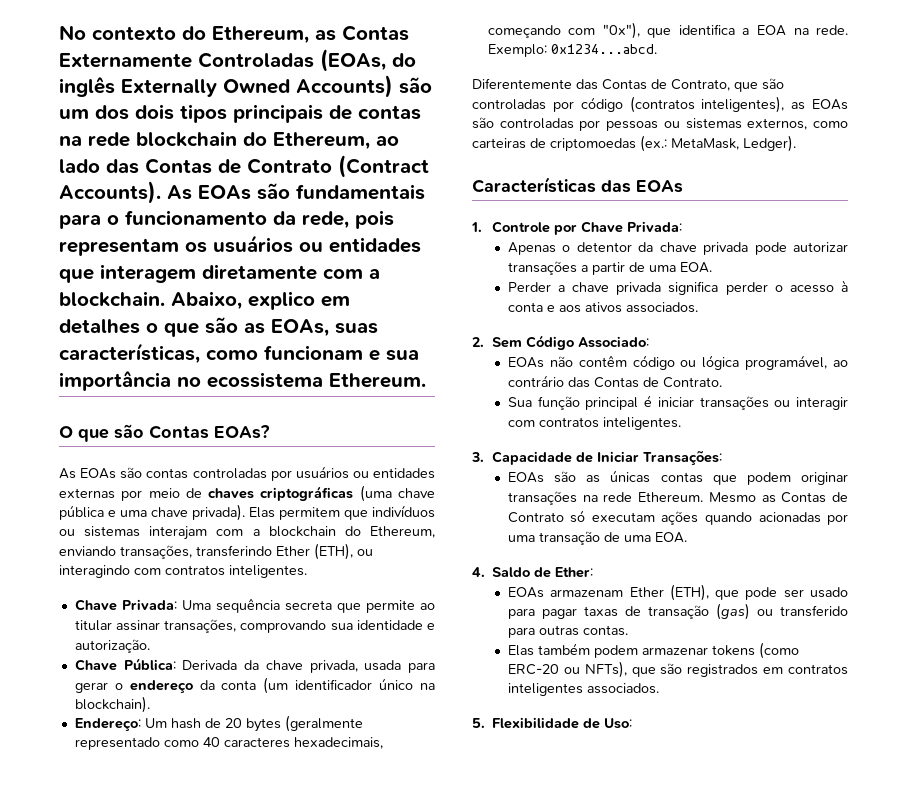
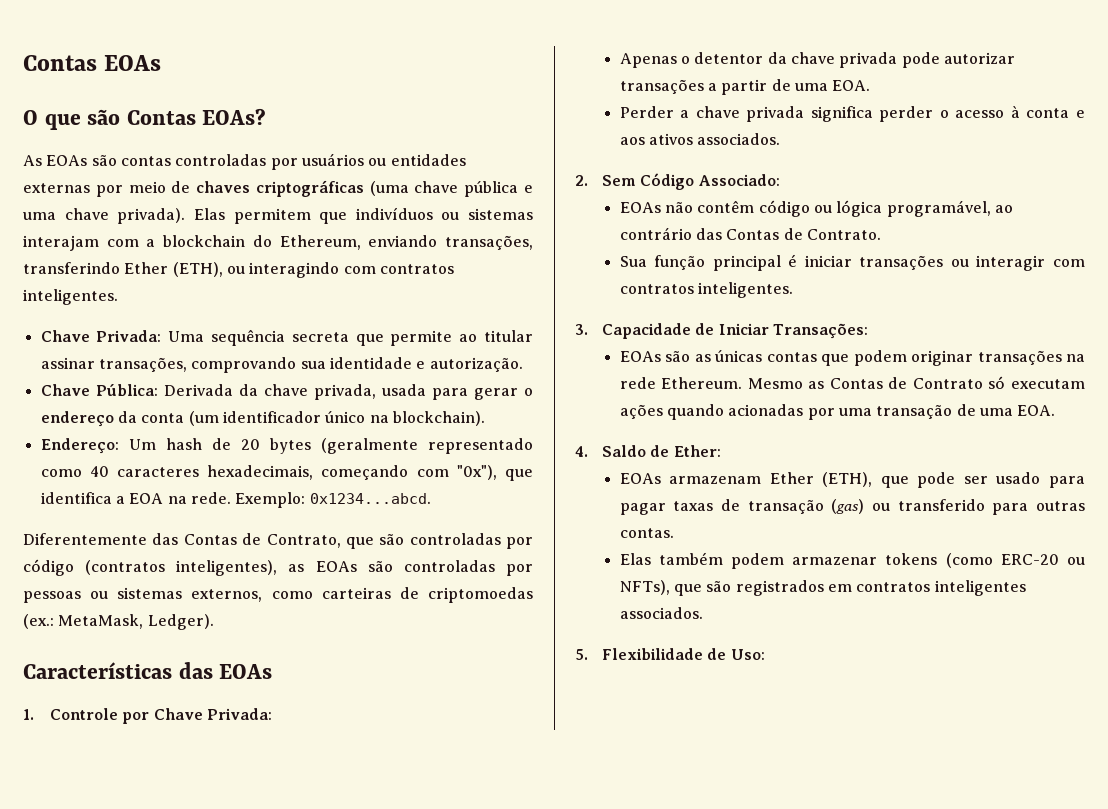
- No contexto do Ethereum, as Contas Externamente Controladas (EOAs, do inglês Externally Owned Accounts) são um dos dois tipos principais de contas na rede blockchain do Ethereum, ao lado das Contas de Contrato (Contract Accounts). As EOAs são fundamentais para o funcionamento da rede, pois representam os usuários ou entidades que interagem diretamente com a blockchain. Abaixo, explico em detalhes o que são as EOAs, suas características, como funcionam e sua importância no ecossistema Ethereum.
+ Contas EOAs

